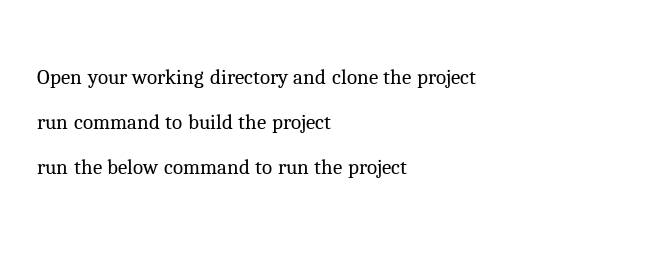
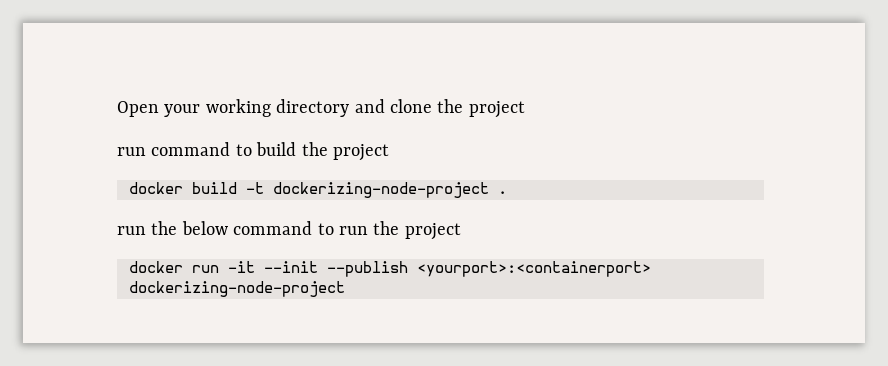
+ docker build -t dockerizing-node-project .
+ docker run -it --init --publish <yourport>:<containerport> dockerizing-node-project

